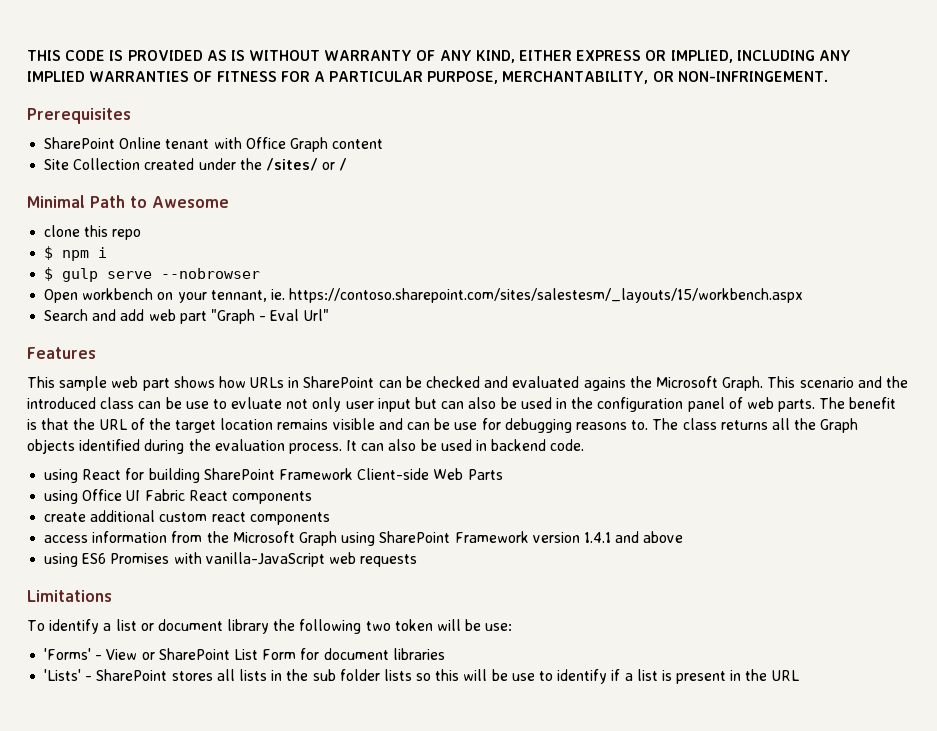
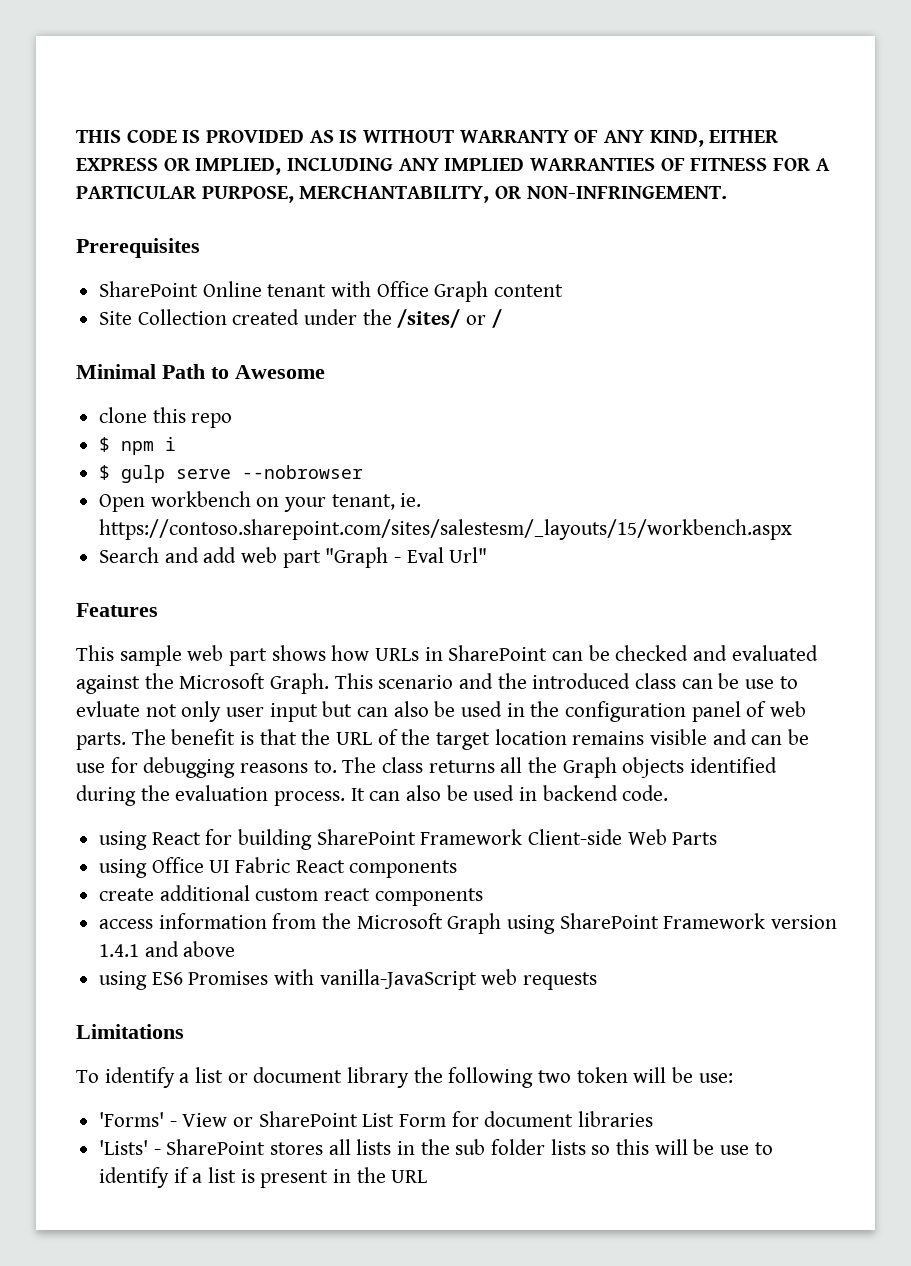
- Open workbench on your tennant, ie. https://contoso.sharepoint.com/sites/salestesm/_layouts/15/workbench.aspx
+ Open workbench on your tenant, ie. https://contoso.sharepoint.com/sites/salestesm/_layouts/15/workbench.aspx
- This sample web part shows how URLs in SharePoint can be checked and evaluated agains the Microsoft Graph.
+ This sample web part shows how URLs in SharePoint can be checked and evaluated against the Microsoft Graph.

